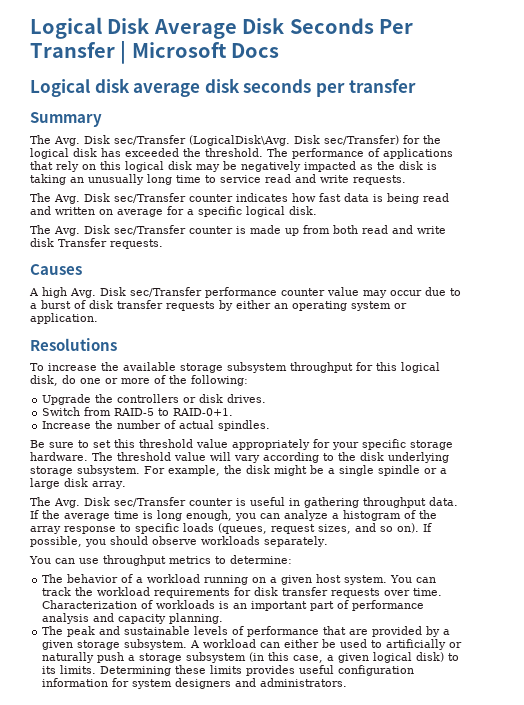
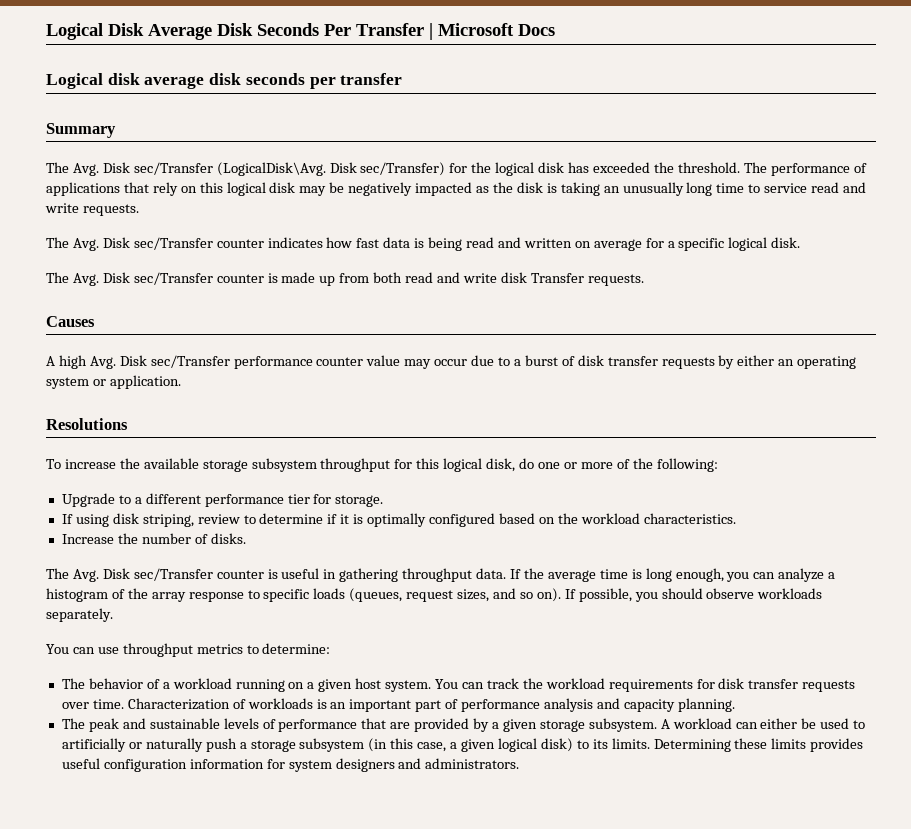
- Upgrade the controllers or disk drives.
- Switch from RAID-5 to RAID-0+1.
- Increase the number of actual spindles.
- Be sure to set this threshold value appropriately for your specific storage hardware. The threshold value will vary according to the disk underlying storage subsystem. For example, the disk might be a single spindle or a large disk array.
+ Upgrade to a different performance tier for storage.
+ If using disk striping, review to determine if it is optimally configured based on the workload characteristics.
+ Increase the number of disks.

